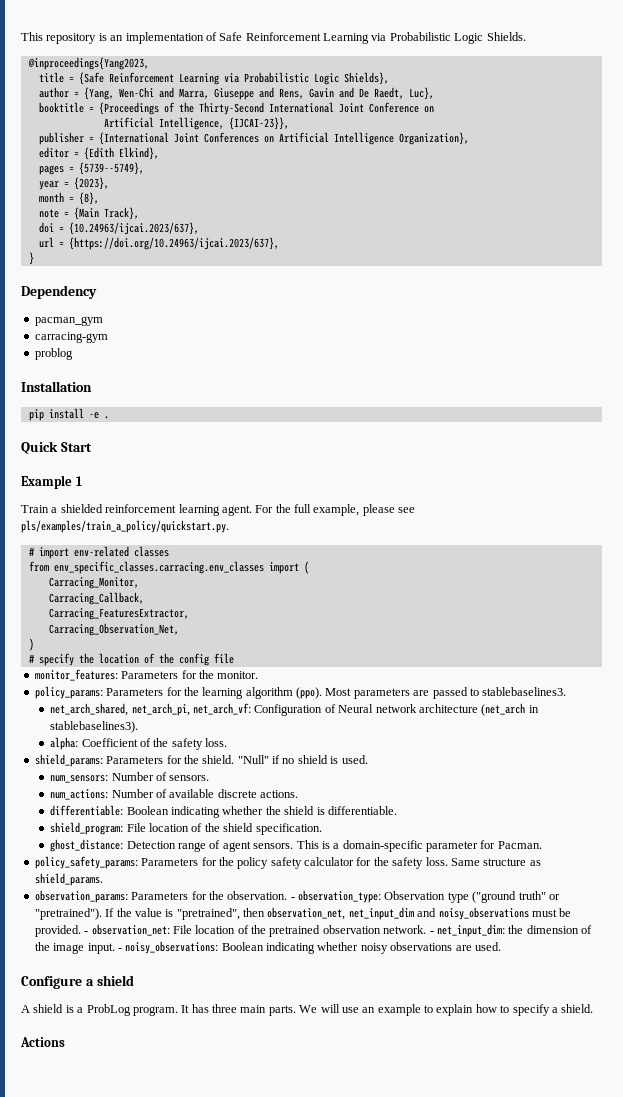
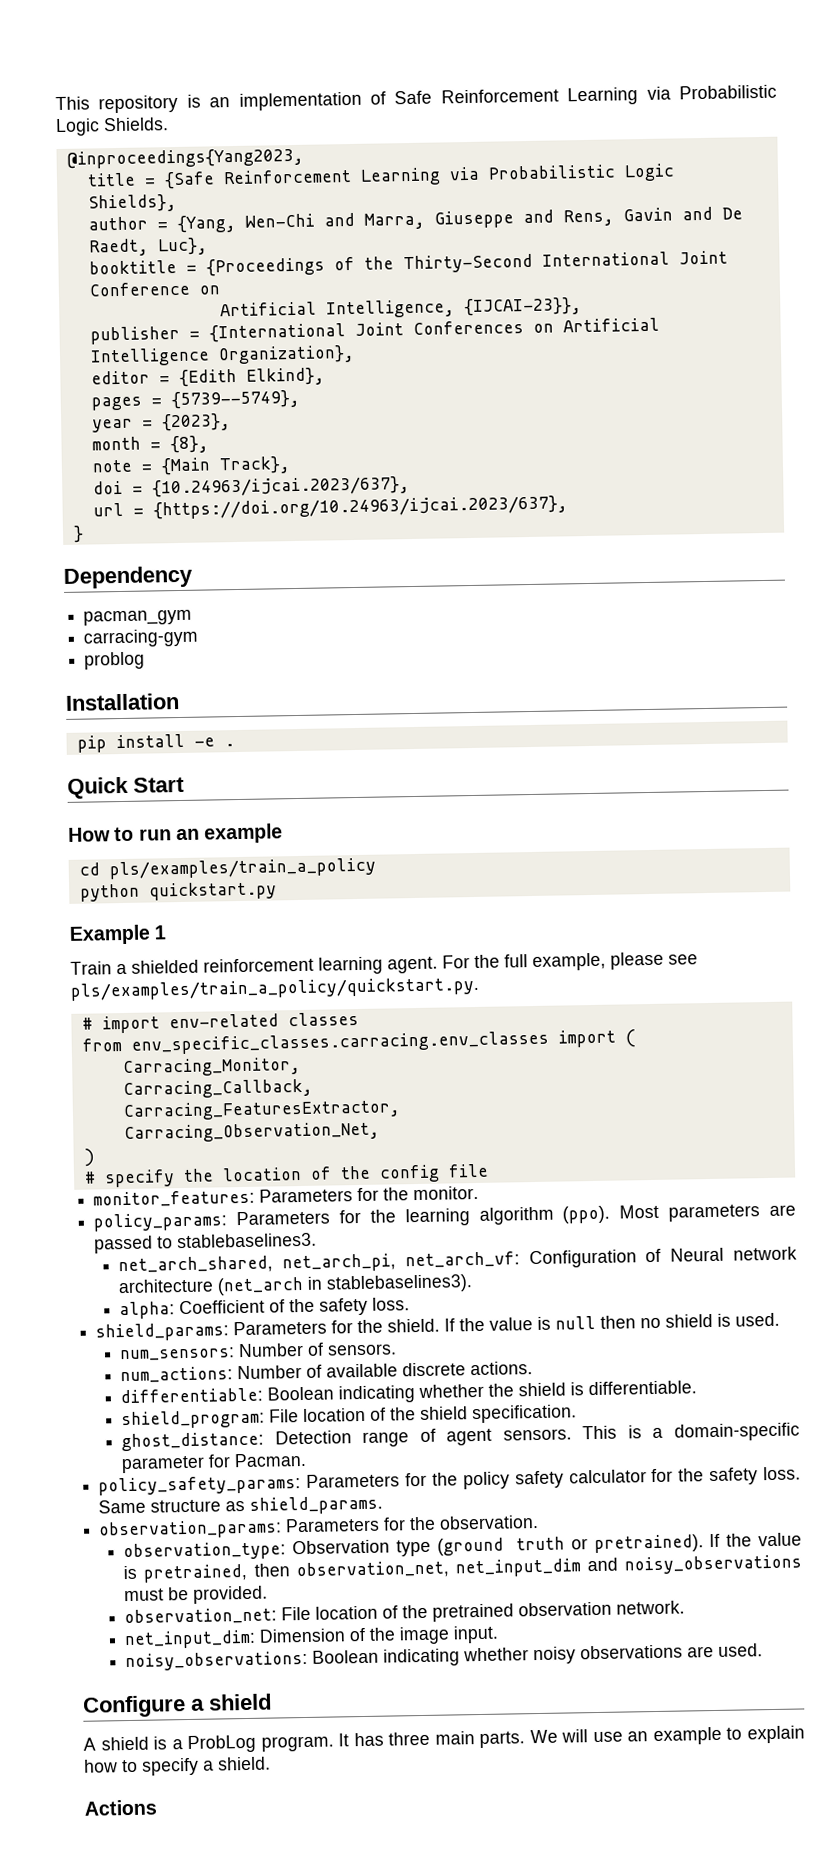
+ How to run an example
+ cd pls/examples/train_a_policy
+ python quickstart.py
- "Null" if no shield is used.
+ If the value is null then no shield is used.
- observation_params: Parameters for the observation. - observation_type: Observation type ("ground truth" or "pretrained"). If the value is "pretrained", then observation_net, net_input_dim and noisy_observations must be provided. - observation_net: File location of the pretrained observation network. - net_input_dim: the dimension of the image input. - noisy_observations: Boolean indicating whether noisy observations are used.
+ observation_params: Parameters for the observation.
+ observation_type: Observation type (ground truth or pretrained). If the value is pretrained, then observation_net, net_input_dim and noisy_observations must be provided.
+ observation_net: File location of the pretrained observation network.
+ net_input_dim: Dimension of the image input.
+ noisy_observations: Boolean indicating whether noisy observations are used.

